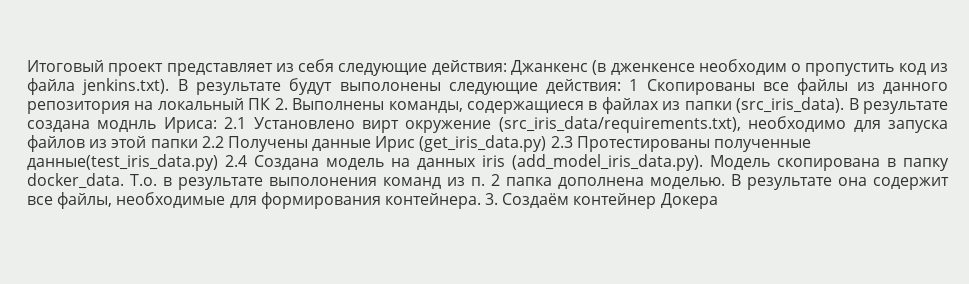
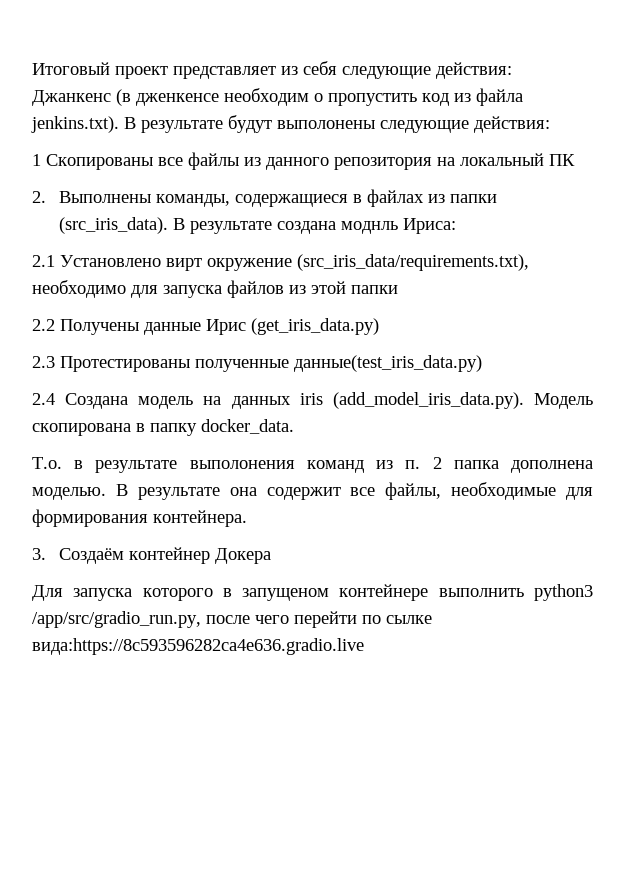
- Итоговый проект представляет из себя следующие действия: Джанкенс (в дженкенсе необходим о пропустить код из файла jenkins.txt). В результате будут выполонены следующие действия: 1 Скопированы все файлы из данного репозитория на локальный ПК 2. Выполнены команды, содержащиеся в файлах из папки (src_iris_data).
+ Итоговый проект представляет из себя следующие действия: Джанкенс (в дженкенсе необходим о пропустить код из файла jenkins.txt). В результате будут выполонены следующие действия:
+ 1 Скопированы все файлы из данного репозитория на локальный ПК
+ 2. Выполнены команды, содержащиеся в файлах из папки (src_iris_data).
- В результате создана моднль Ириса: 2.1 Установлено вирт окружение (src_iris_data/requirements.txt), необходимо для запуска файлов из этой папки 2.2 Получены данные Ирис (get_iris_data.py) 2.3 Протестированы полученные данные(test_iris_data.py) 2.4 Создана модель на данных iris (add_model_iris_data.py). Модель скопирована в папку docker_data. Т.о. в результате выполонения команд из п. 2 папка дополнена моделью.
+ В результате создана моднль Ириса:
+ 2.1 Установлено вирт окружение (src_iris_data/requirements.txt), необходимо для запуска файлов из этой папки
+ 2.2 Получены данные Ирис (get_iris_data.py)
+ 2.3 Протестированы полученные данные(test_iris_data.py)
+ 2.4 Создана модель на данных iris (add_model_iris_data.py). Модель скопирована в папку docker_data.
+ Т.о. в результате выполонения команд из п. 2 папка дополнена моделью.
- В результате она содержит все файлы, необходимые для формирования контейнера. 3. Создаём контейнер Докера
+ В результате она содержит все файлы, необходимые для формирования контейнера.
+ 3. Создаём контейнер Докера
+ Для запуска которого в запущеном контейнере выполнить python3 /app/src/gradio_run.py, после чего перейти по сылке вида:https://8c593596282ca4e636.gradio.live

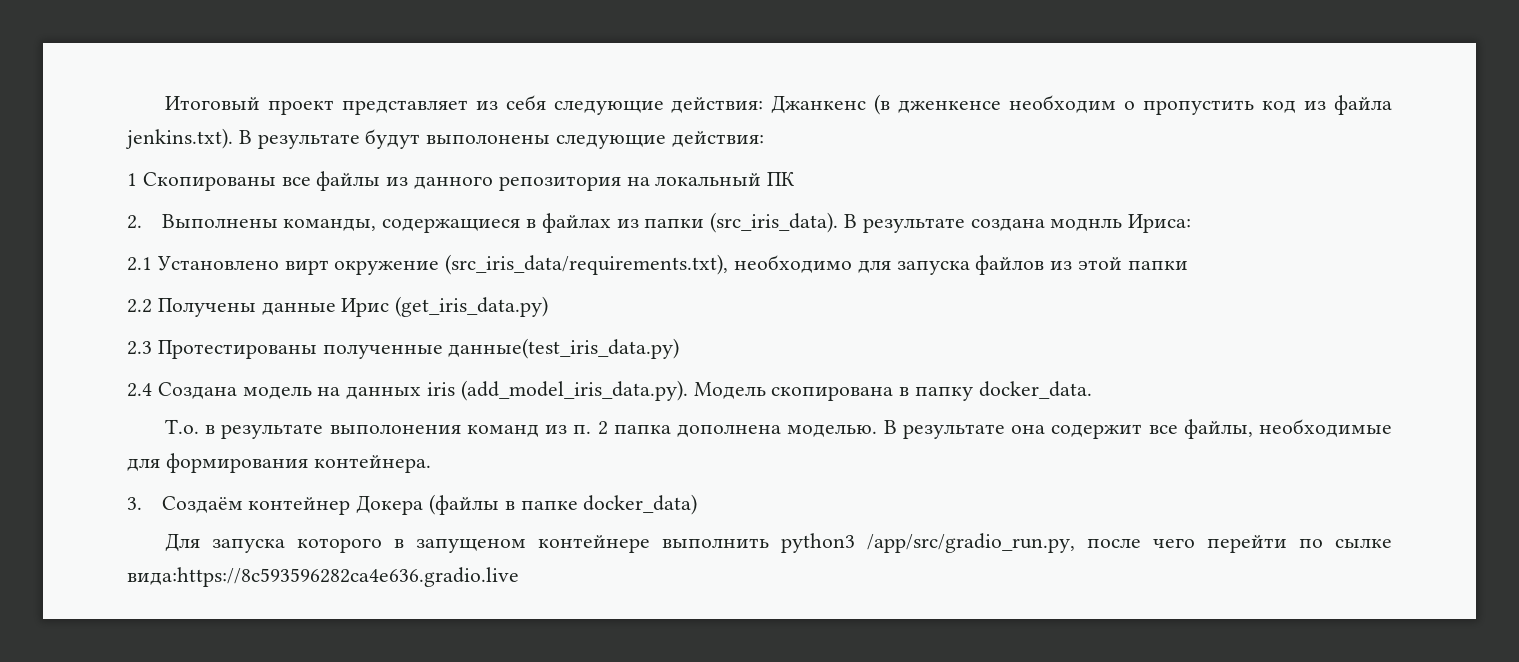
- 3. Создаём контейнер Докера
+ 3. Создаём контейнер Докера (файлы в папке docker_data)

